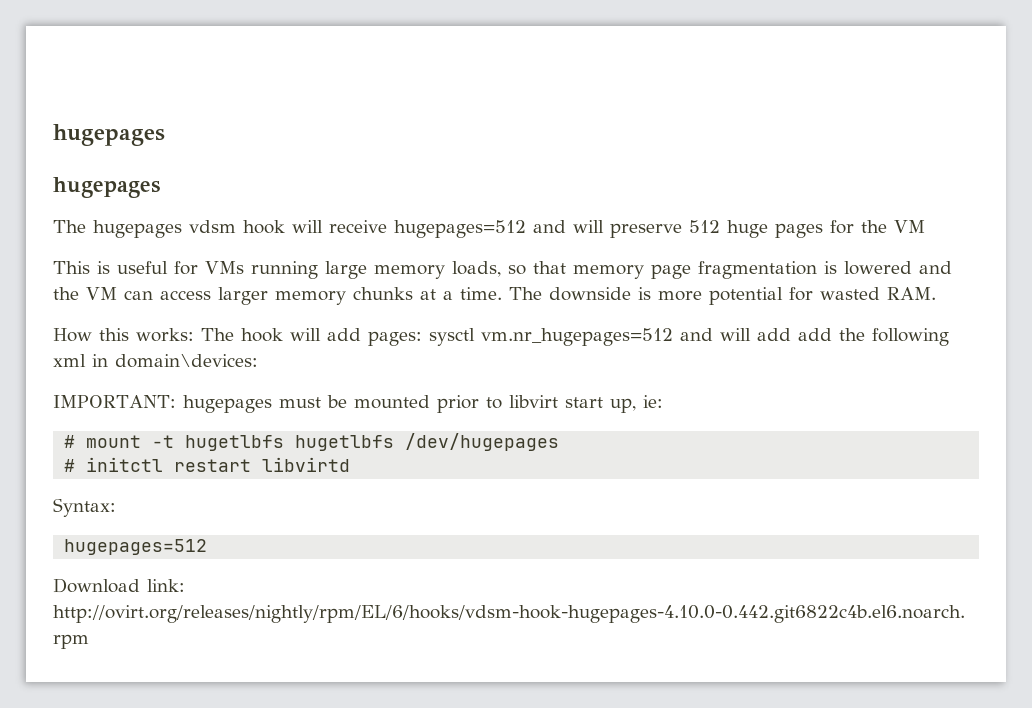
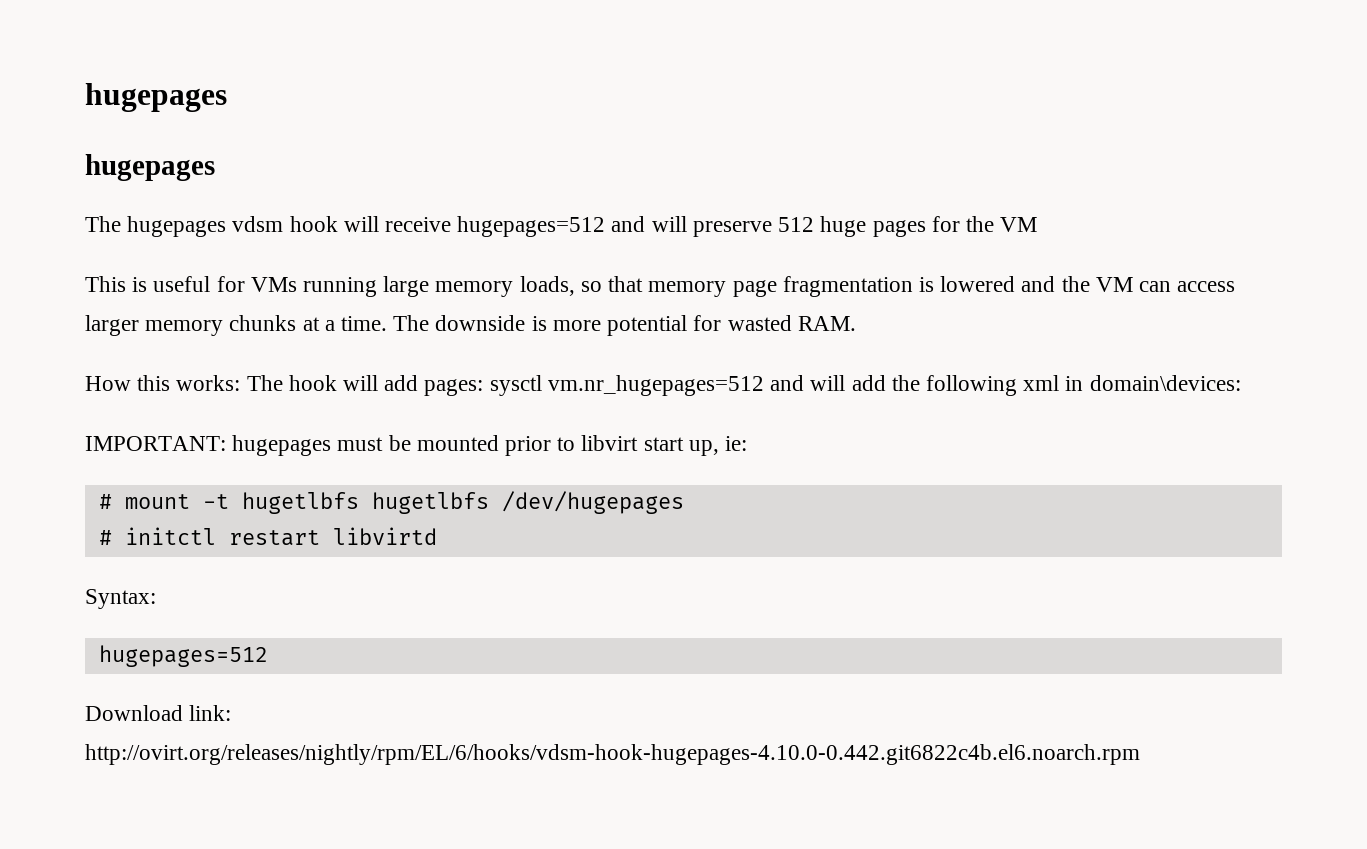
- How this works: The hook will add pages: sysctl vm.nr_hugepages=512 and will add add the following xml in domain\devices:
+ How this works: The hook will add pages: sysctl vm.nr_hugepages=512 and will add the following xml in domain\devices:

